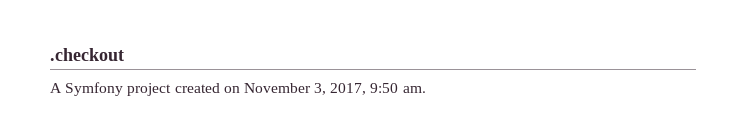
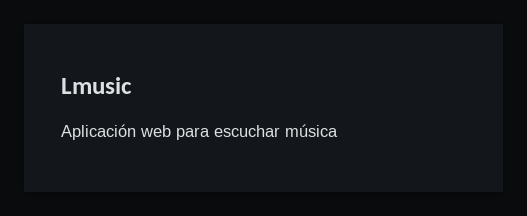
- .checkout
- A Symfony project created on November 3, 2017, 9:50 am.
+ Lmusic
+ Aplicación web para escuchar música

